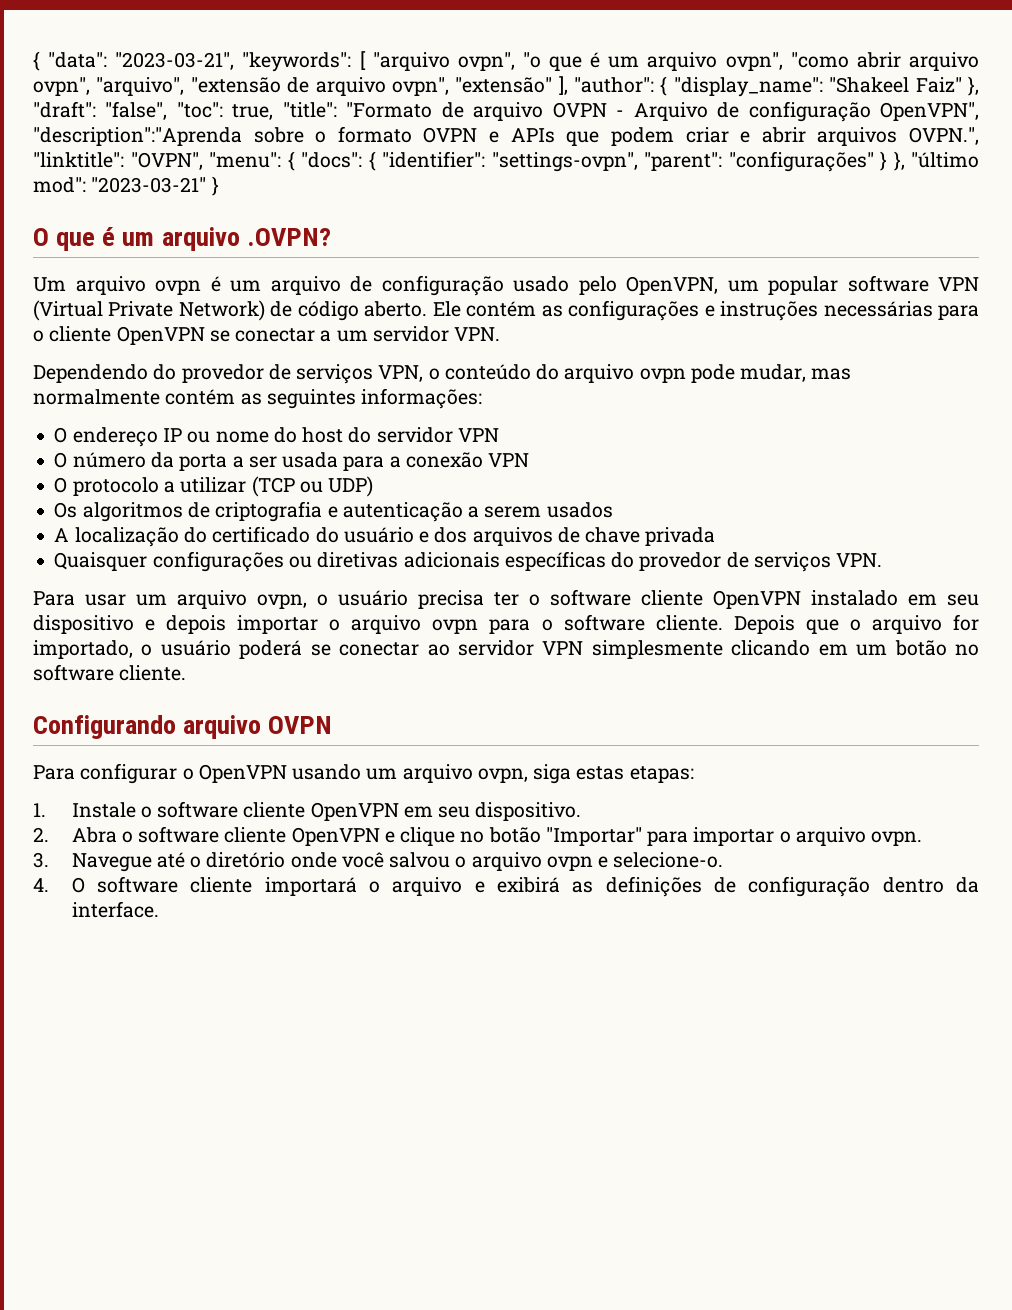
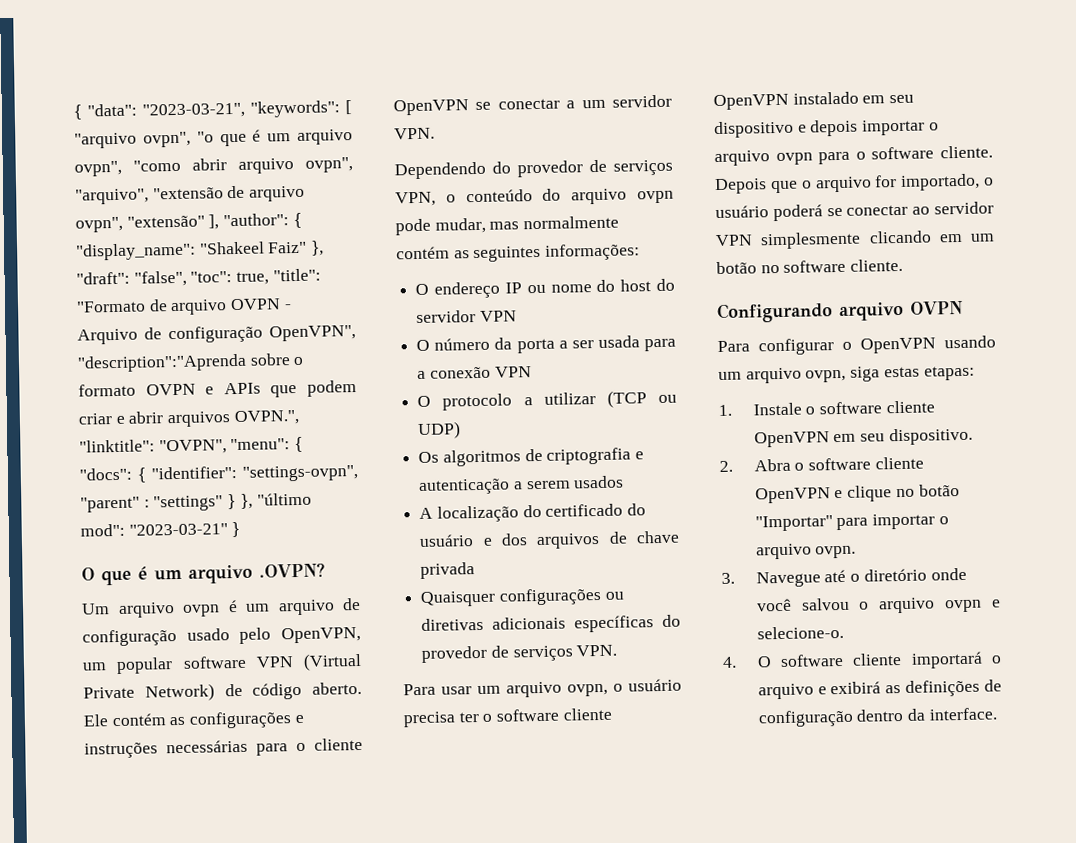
- "settings-ovpn", "parent": "configurações" } }, "último mod":
+ "settings-ovpn", "parent" : "settings" } }, "último mod":

